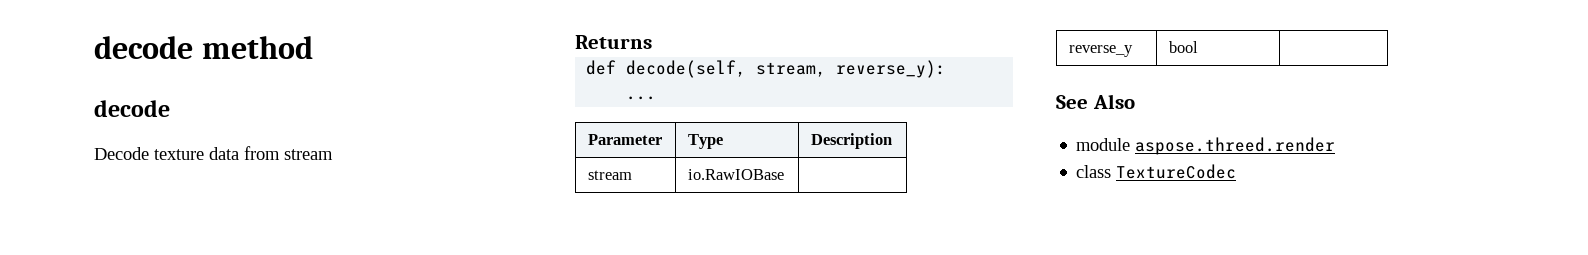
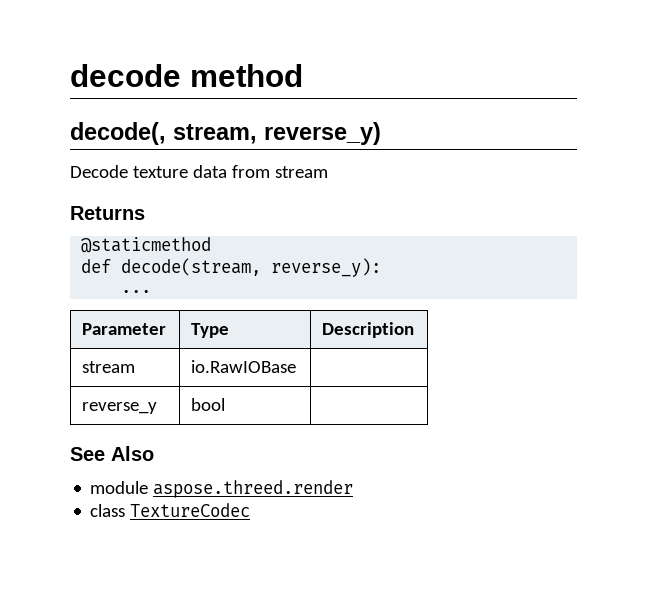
  decode method
- decode
+ decode(, stream, reverse_y)
+ @staticmethod
- def decode(self, stream, reverse_y):
+ def decode(stream, reverse_y):

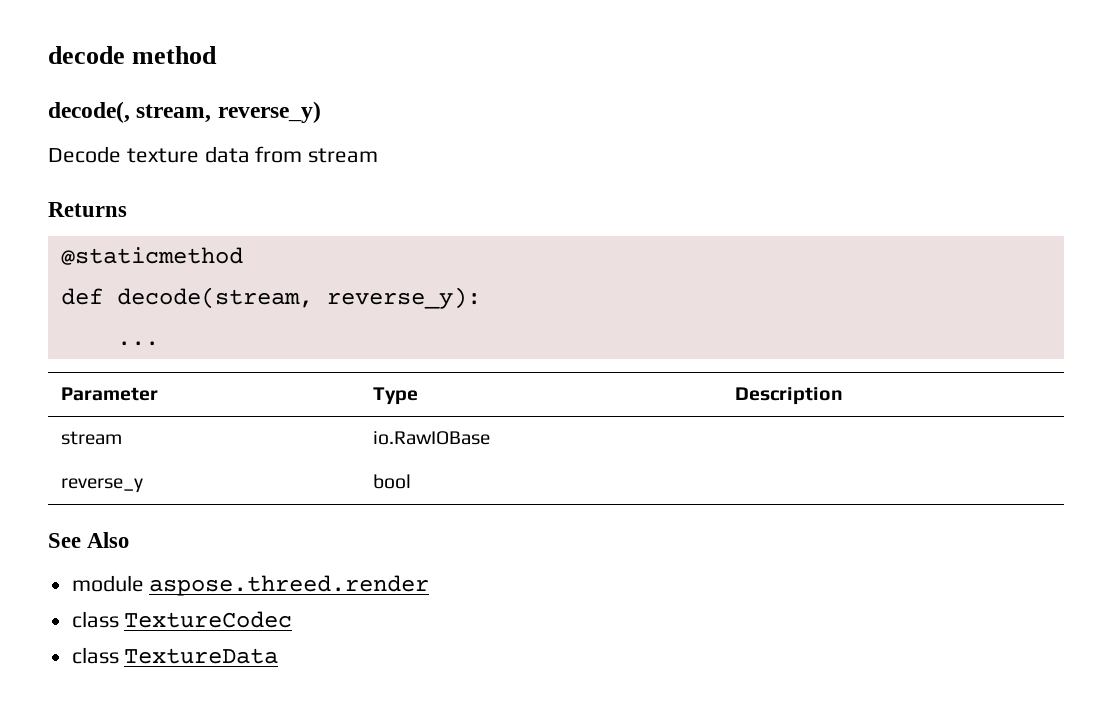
+ class TextureData

